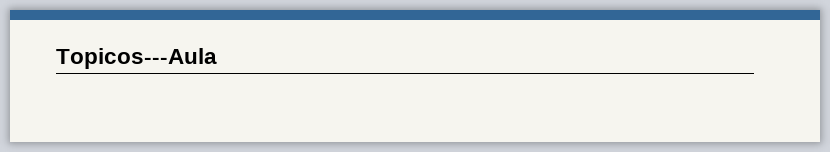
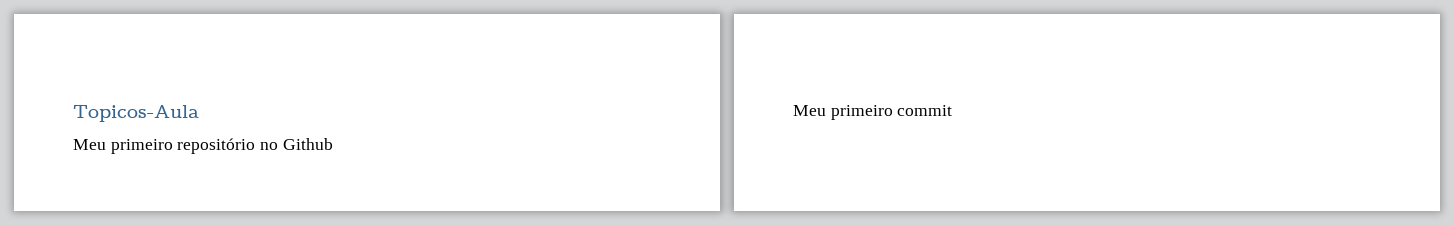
- Topicos---Aula
+ Topicos-Aula
+ Meu primeiro repositório no Github
+ Meu primeiro commit

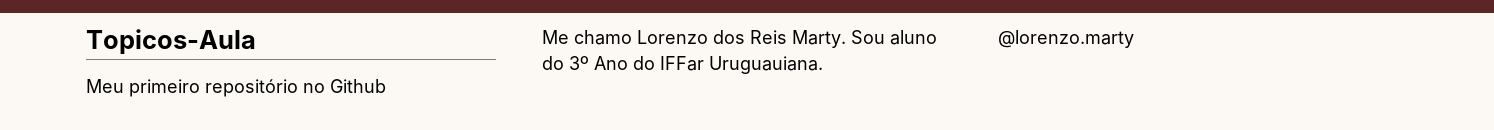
- Meu primeiro commit
+ Me chamo Lorenzo dos Reis Marty. Sou aluno do 3º Ano do IFFar Uruguauiana. @lorenzo.marty

